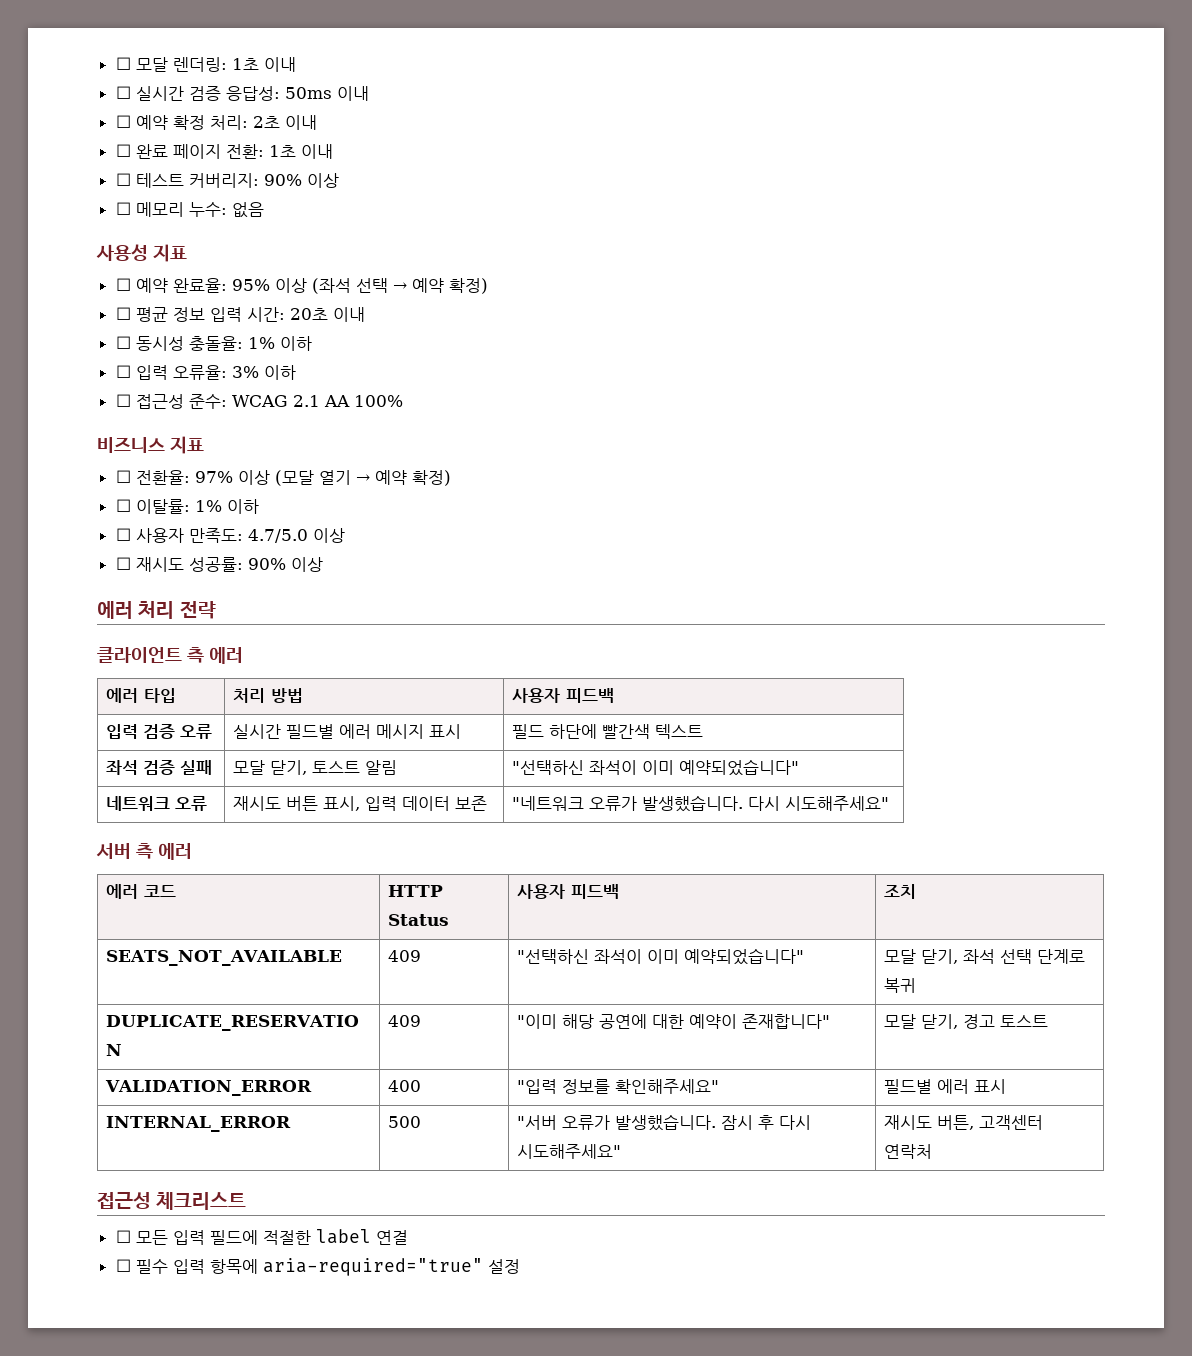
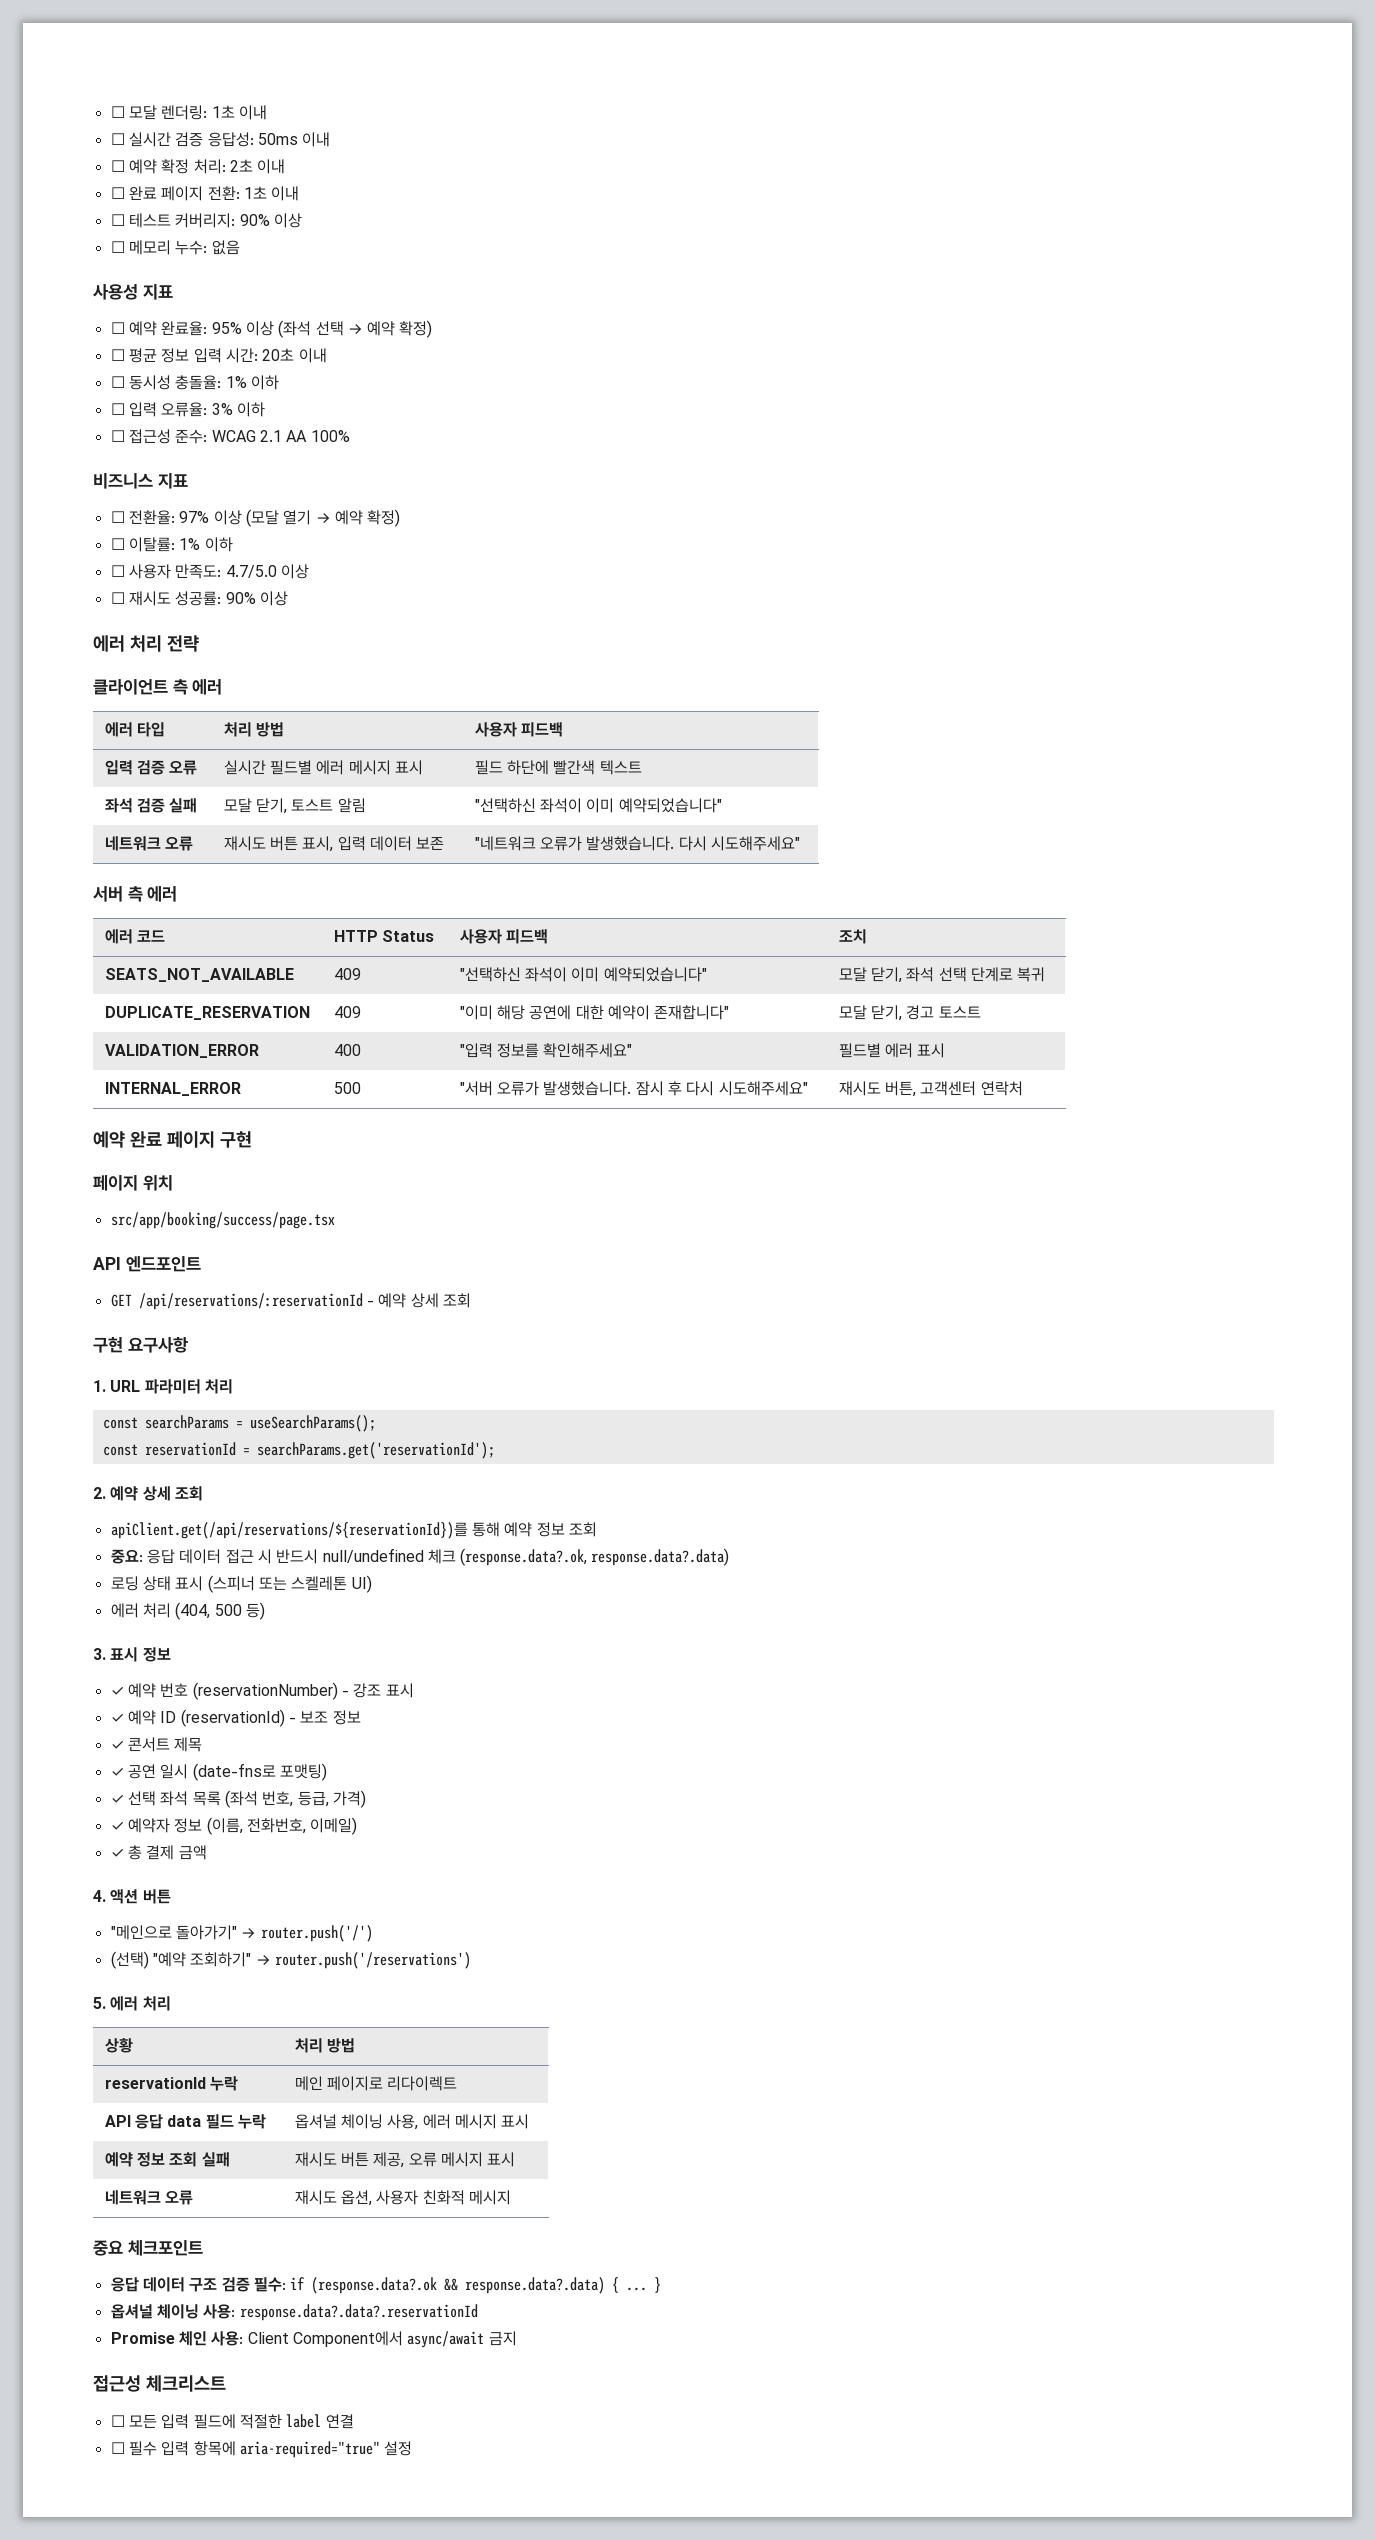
+ 예약 완료 페이지 구현
+ 페이지 위치
+ src/app/booking/success/page.tsx
+ API 엔드포인트
+ GET /api/reservations/:reservationId - 예약 상세 조회
+ 구현 요구사항
+ 1. URL 파라미터 처리
+ const searchParams = useSearchParams();
+ const reservationId = searchParams.get('reservationId');
+ 2. 예약 상세 조회
+ apiClient.get(/api/reservations/${reservationId})를 통해 예약 정보 조회
+ 중요: 응답 데이터 접근 시 반드시 null/undefined 체크 (response.data?.ok, response.data?.data)
+ 로딩 상태 표시 (스피너 또는 스켈레톤 UI)
+ 에러 처리 (404, 500 등)
+ 3. 표시 정보
+ ✓ 예약 번호 (reservationNumber) - 강조 표시
+ ✓ 예약 ID (reservationId) - 보조 정보
+ ✓ 콘서트 제목
+ ✓ 공연 일시 (date-fns로 포맷팅)
+ ✓ 선택 좌석 목록 (좌석 번호, 등급, 가격)
+ ✓ 예약자 정보 (이름, 전화번호, 이메일)
+ ✓ 총 결제 금액
+ 4. 액션 버튼
+ "메인으로 돌아가기" → router.push('/')
+ (선택) "예약 조회하기" → router.push('/reservations')
+ 5. 에러 처리
+ 상황 | 처리 방법
+ reservationId 누락 | 메인 페이지로 리다이렉트
+ API 응답 data 필드 누락 | 옵셔널 체이닝 사용, 에러 메시지 표시
+ 예약 정보 조회 실패 | 재시도 버튼 제공, 오류 메시지 표시
+ 네트워크 오류 | 재시도 옵션, 사용자 친화적 메시지
+ 중요 체크포인트
+ 응답 데이터 구조 검증 필수: if (response.data?.ok && response.data?.data) { ... }
+ 옵셔널 체이닝 사용: response.data?.data?.reservationId
+ Promise 체인 사용: Client Component에서 async/await 금지

